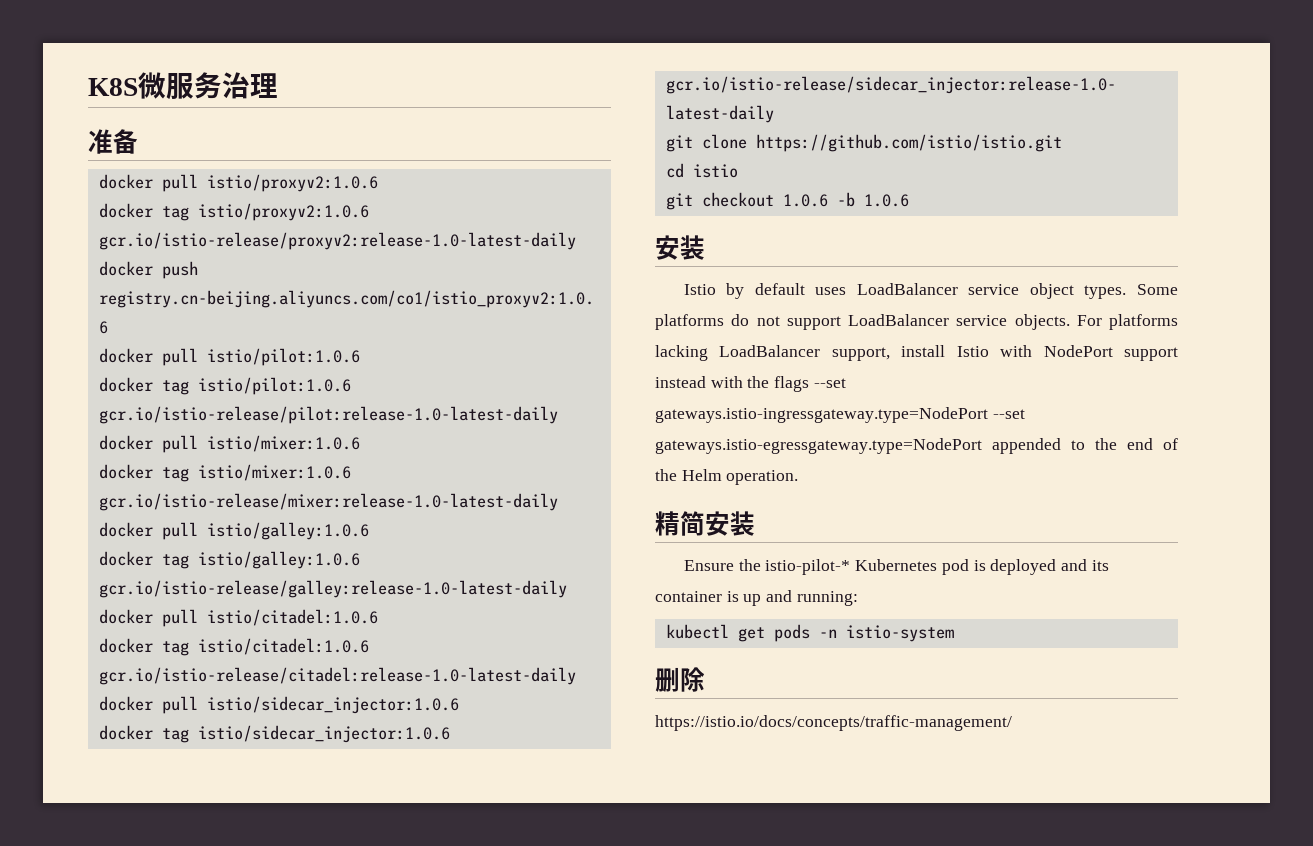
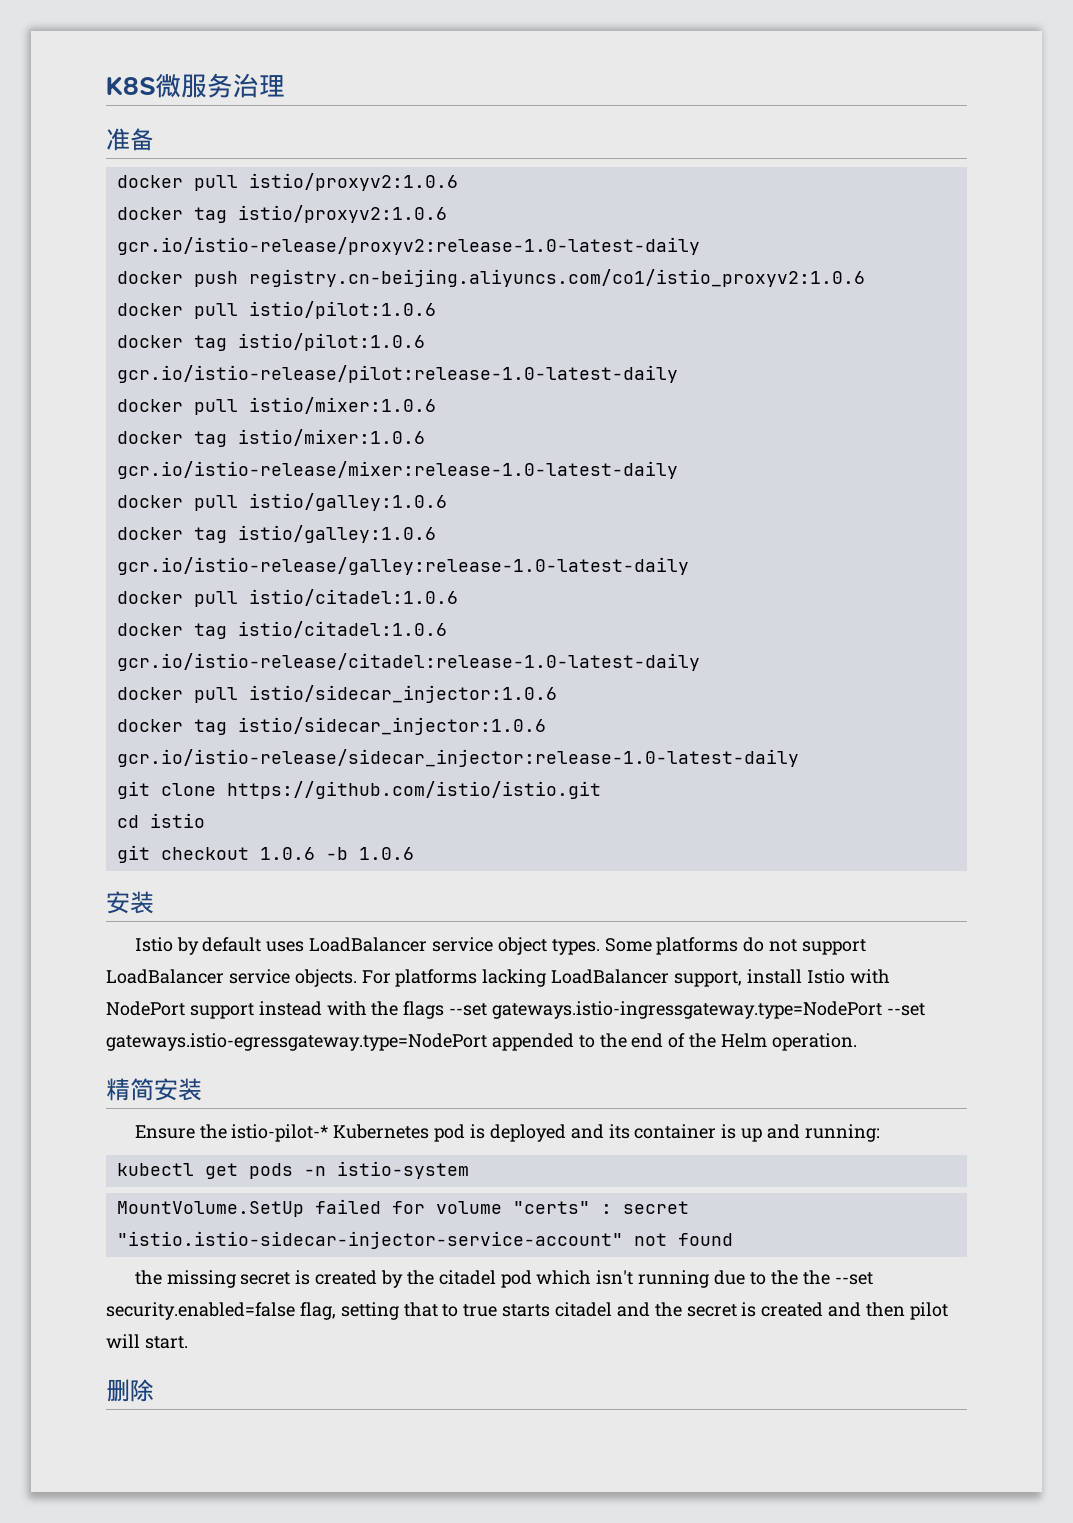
+ MountVolume.SetUp failed for volume "certs" : secret "istio.istio-sidecar-injector-service-account" not found
+ the missing secret is created by the citadel pod which isn't running due to the the --set security.enabled=false flag, setting that to true starts citadel and the secret is created and then pilot will start.
- https://istio.io/docs/concepts/traffic-management/

